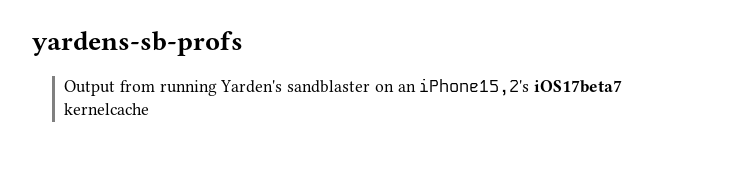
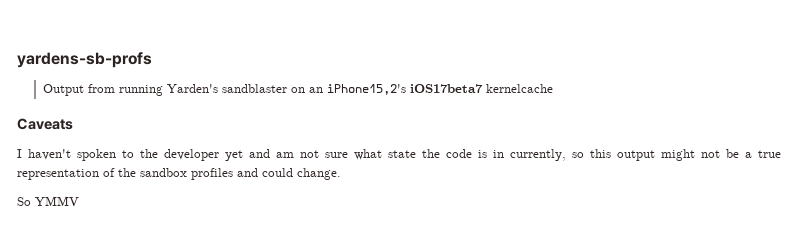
+ Caveats
+ I haven't spoken to the developer yet and am not sure what state the code is in currently, so this output might not be a true representation of the sandbox profiles and could change.
+ So YMMV

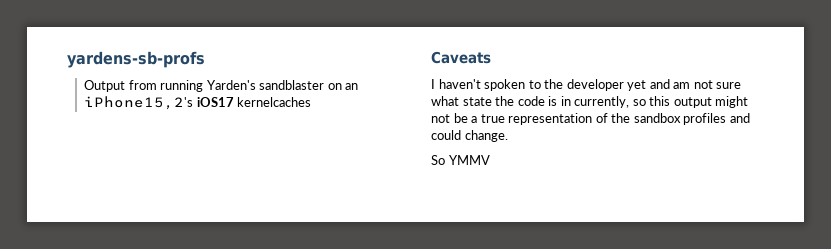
- Output from running Yarden's sandblaster on an iPhone15,2's iOS17beta7 kernelcache
+ Output from running Yarden's sandblaster on an iPhone15,2's iOS17 kernelcaches

